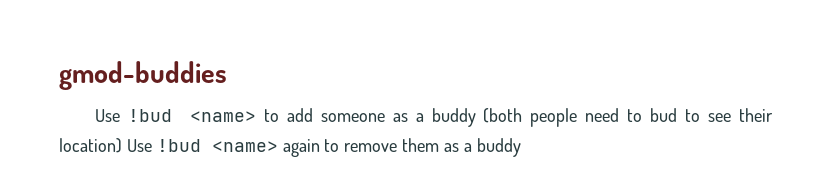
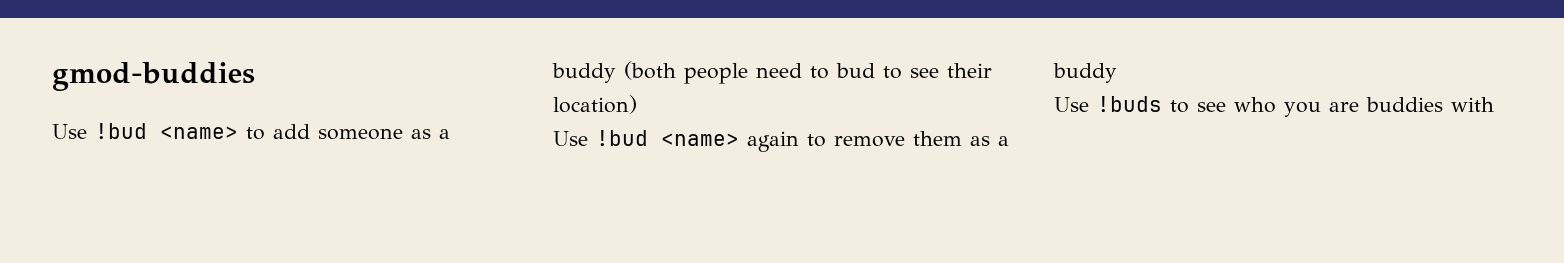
- Use !bud <name> to add someone as a buddy (both people need to bud to see their location) Use !bud <name> again to remove them as a buddy
+ Use !bud <name> to add someone as a buddy (both people need to bud to see their location)
+ Use !bud <name> again to remove them as a buddy
+ Use !buds to see who you are buddies with

